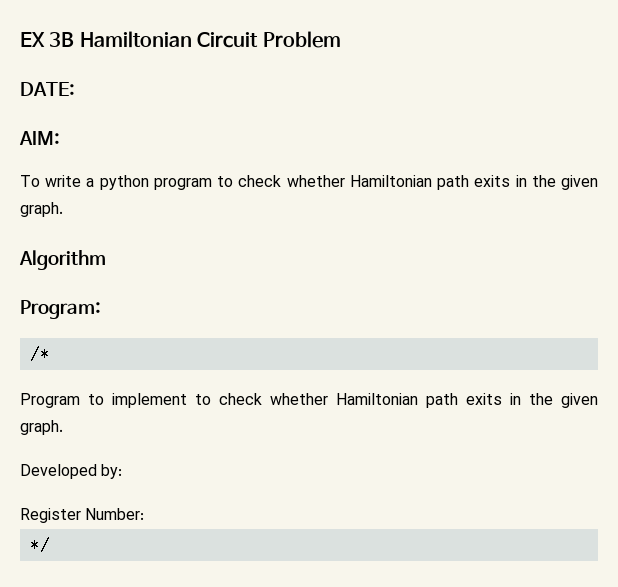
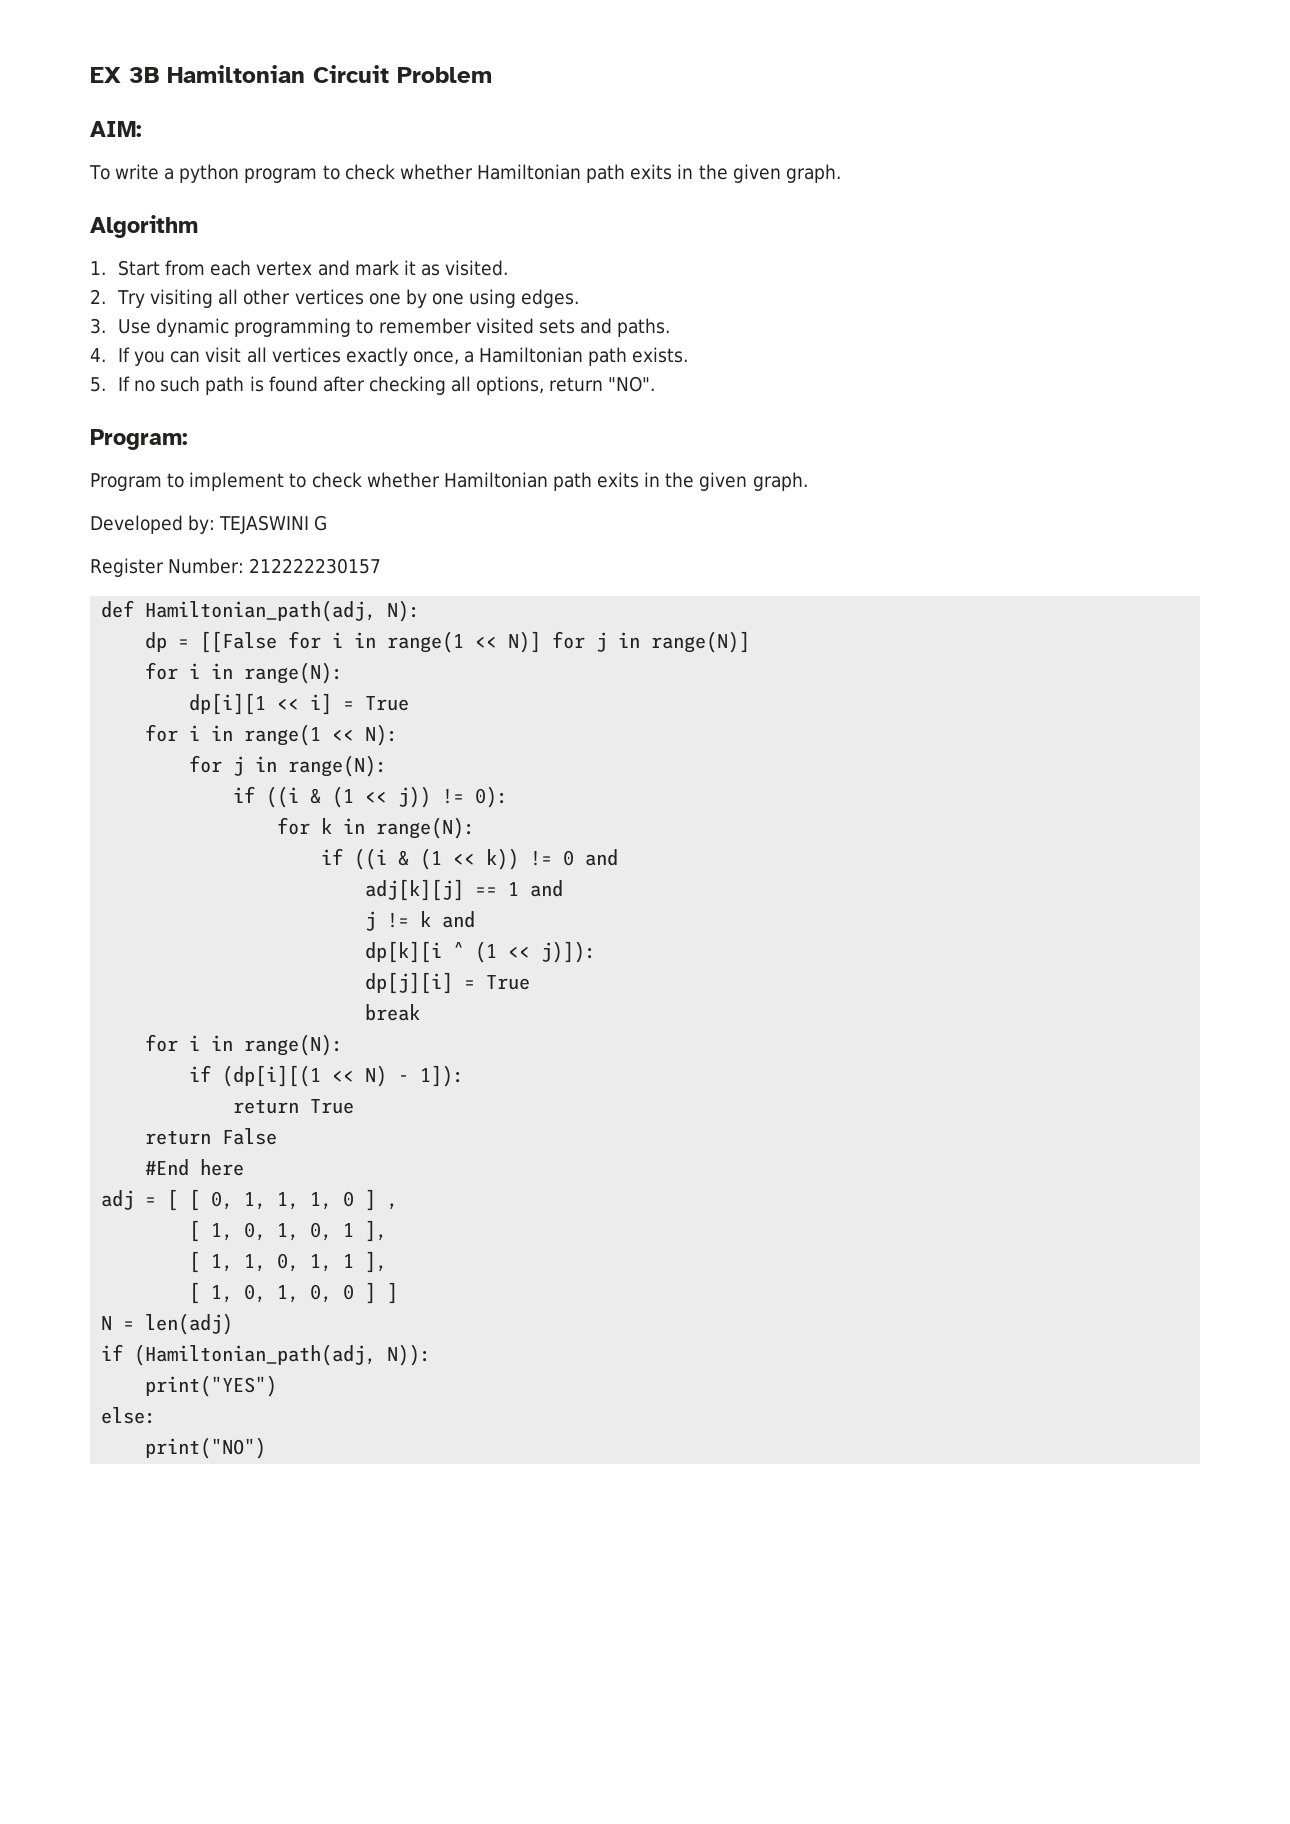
- DATE:
+ 1. Start from each vertex and mark it as visited.
+ 2. Try visiting all other vertices one by one using edges.
+ 3. Use dynamic programming to remember visited sets and paths.
+ 4. If you can visit all vertices exactly once, a Hamiltonian path exists.
+ 5. If no such path is found after checking all options, return "NO".
- /*
- Developed by:
+ Developed by: TEJASWINI G
- Register Number:
- */
+ Register Number: 212222230157
+ def Hamiltonian_path(adj, N):
+ dp = [[False for i in range(1 << N)] for j in range(N)]
+ for i in range(N):
+ dp[i][1 << i] = True
+ for i in range(1 << N):
+ for j in range(N):
+ if ((i & (1 << j)) != 0):
+ for k in range(N):
+ if ((i & (1 << k)) != 0 and
+ adj[k][j] == 1 and
+ j != k and
+ dp[k][i ^ (1 << j)]):
+ dp[j][i] = True
+ break
+ for i in range(N):
+ if (dp[i][(1 << N) - 1]):
+ return True
+ return False
+ #End here
+ adj = [ [ 0, 1, 1, 1, 0 ] ,
+ [ 1, 0, 1, 0, 1 ],
+ [ 1, 1, 0, 1, 1 ],
+ [ 1, 0, 1, 0, 0 ] ]
+ N = len(adj)
+ if (Hamiltonian_path(adj, N)):
+ print("YES")
+ else:
+ print("NO")

